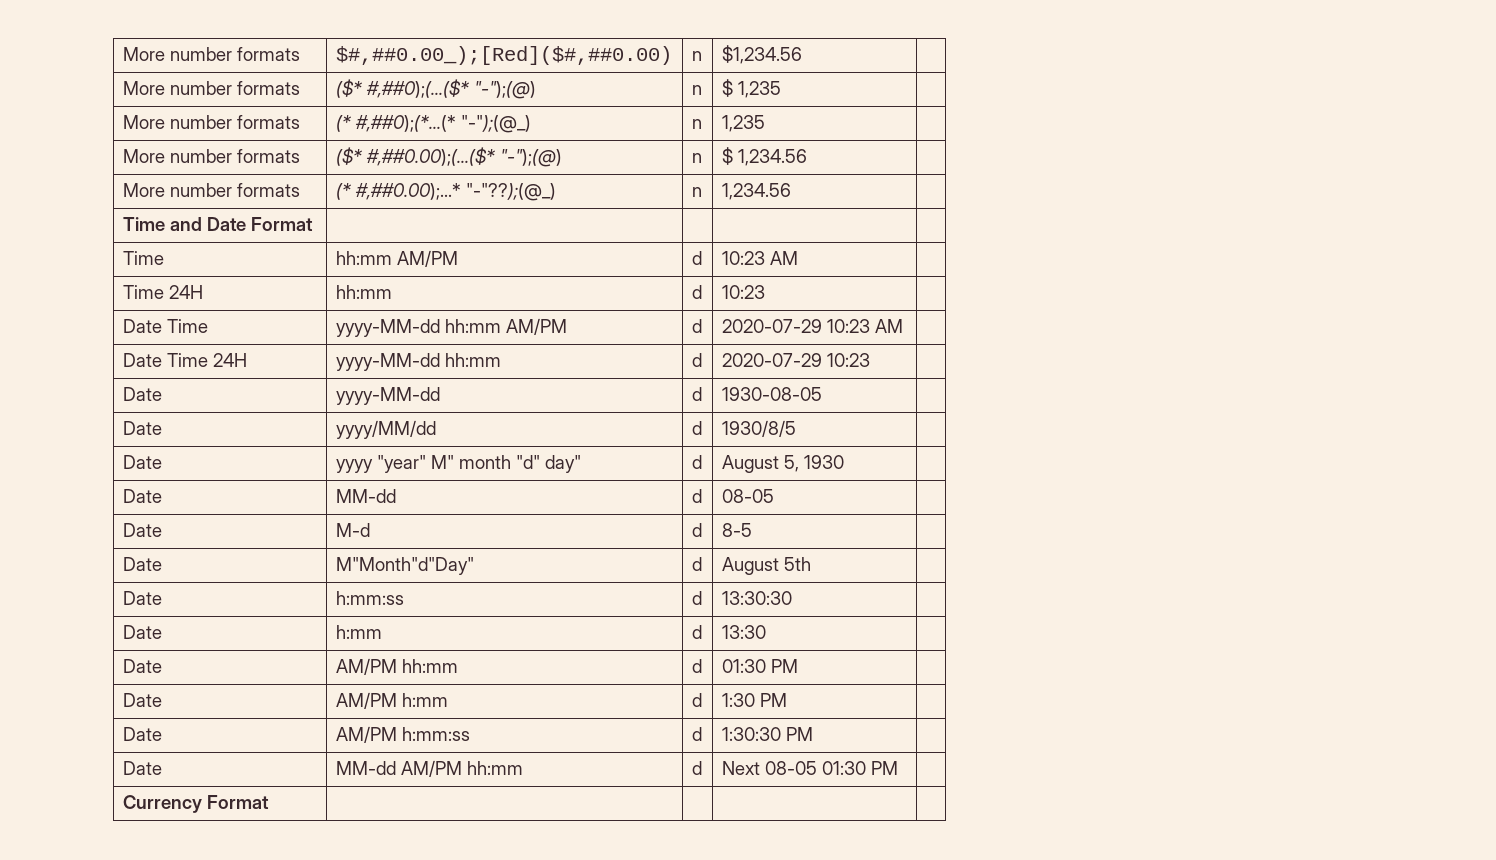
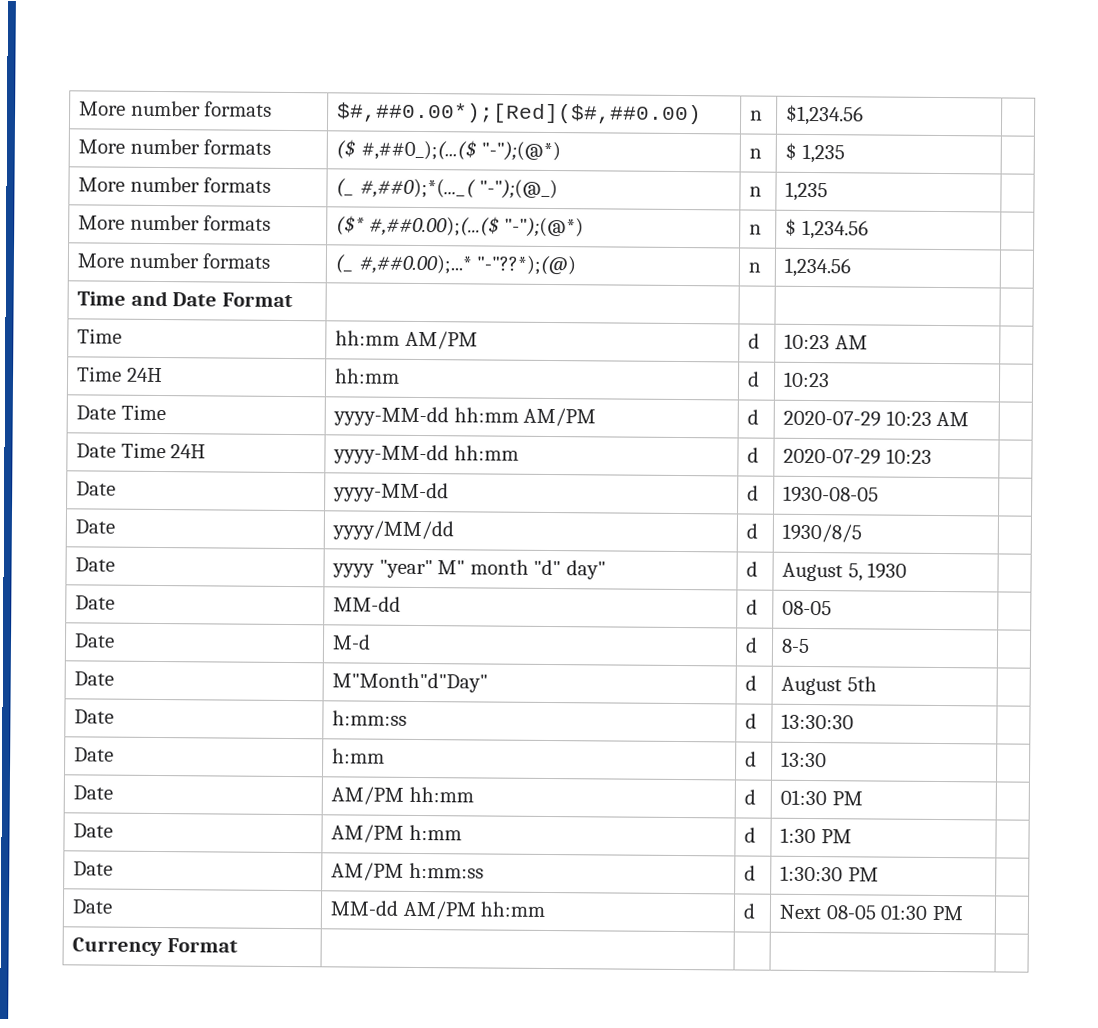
- More number formats | $#,##0.00_);[Red]($#,##0.00) | n | $1,234.56 |
+ More number formats | $#,##0.00*);[Red]($#,##0.00) | n | $1,234.56 |
- More number formats | ($* #,##0);(...($* "-");(@) | n | $ 1,235 |
+ More number formats | ($ #,##0_);(...($ "-");(@*) | n | $ 1,235 |
- More number formats | (* #,##0);(*...(* "-");(@_) | n | 1,235 |
+ More number formats | (_ #,##0);*(..._( "-");(@_) | n | 1,235 |
- More number formats | ($* #,##0.00);(...($* "-");(@) | n | $ 1,234.56 |
+ More number formats | ($* #,##0.00);(...($ "-");(@*) | n | $ 1,234.56 |
- More number formats | (* #,##0.00);...* "-"??);(@_) | n | 1,234.56 |
+ More number formats | (_ #,##0.00);...* "-"??*);(@) | n | 1,234.56 |

